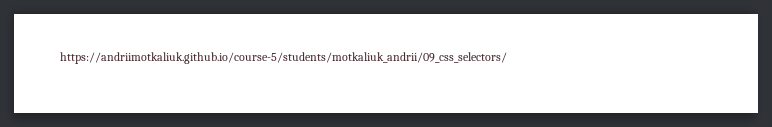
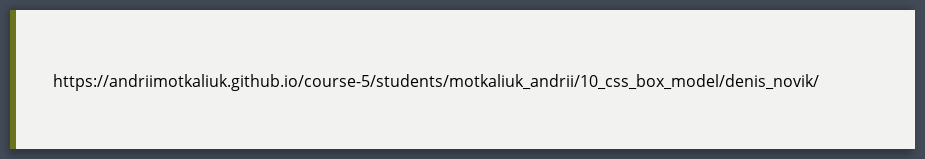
- https://andriimotkaliuk.github.io/course-5/students/motkaliuk_andrii/09_css_selectors/
+ https://andriimotkaliuk.github.io/course-5/students/motkaliuk_andrii/10_css_box_model/denis_novik/

